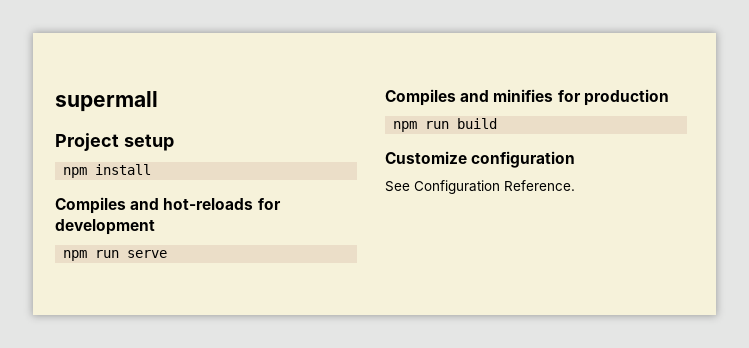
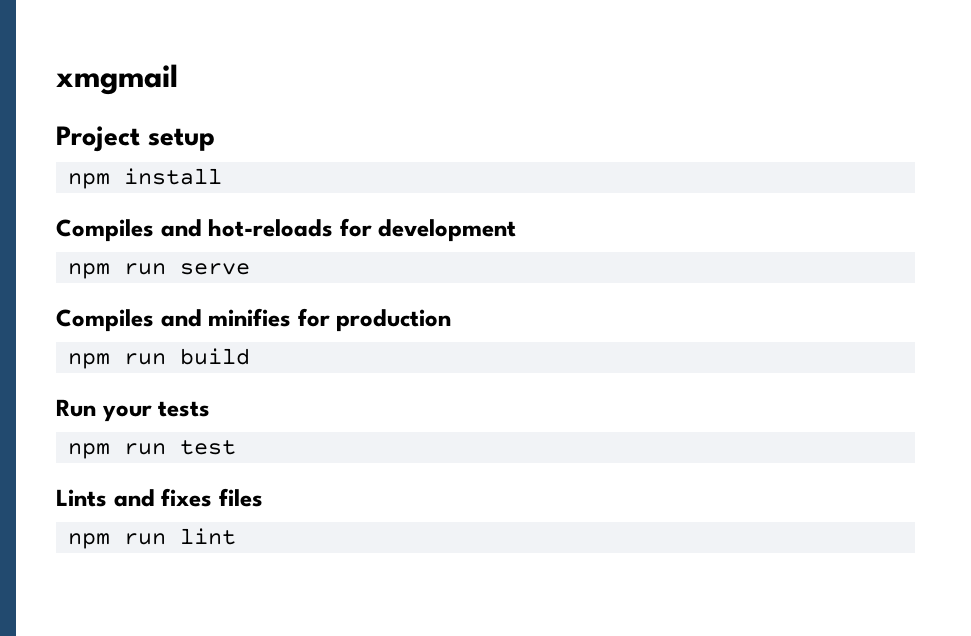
- supermall
+ xmgmail
- Customize configuration
- See Configuration Reference.
+ Run your tests
+ npm run test
+ Lints and fixes files
+ npm run lint

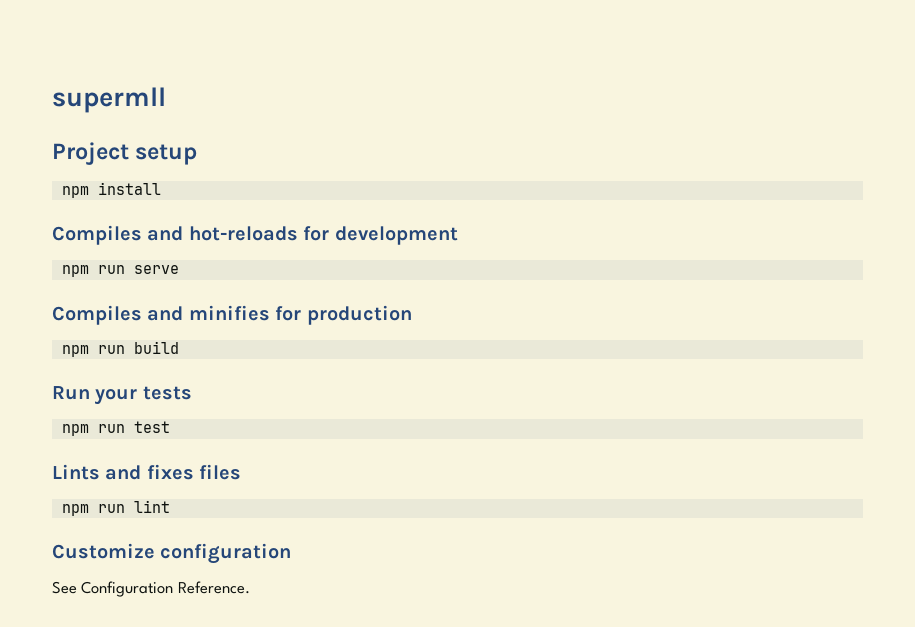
- xmgmail
+ supermll
+ Customize configuration
+ See Configuration Reference.

